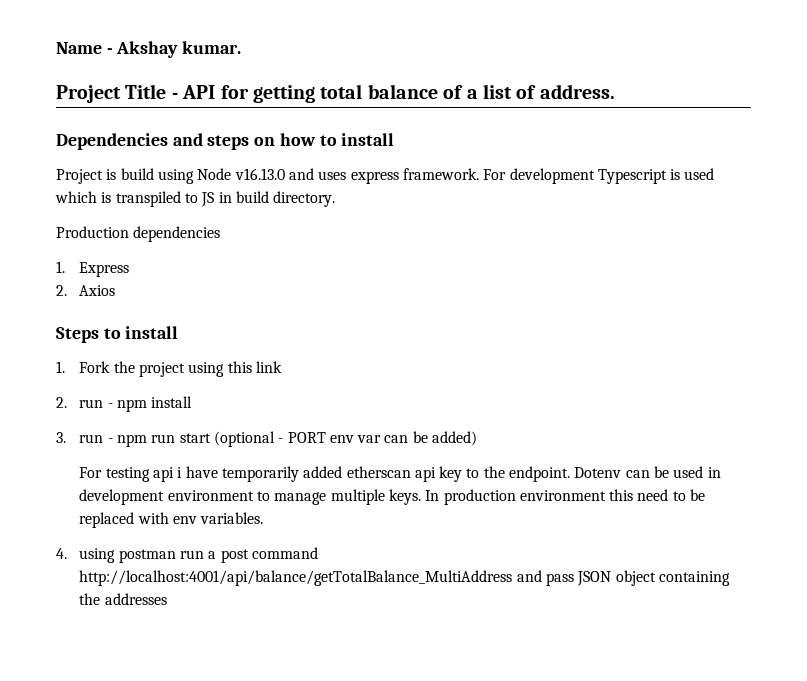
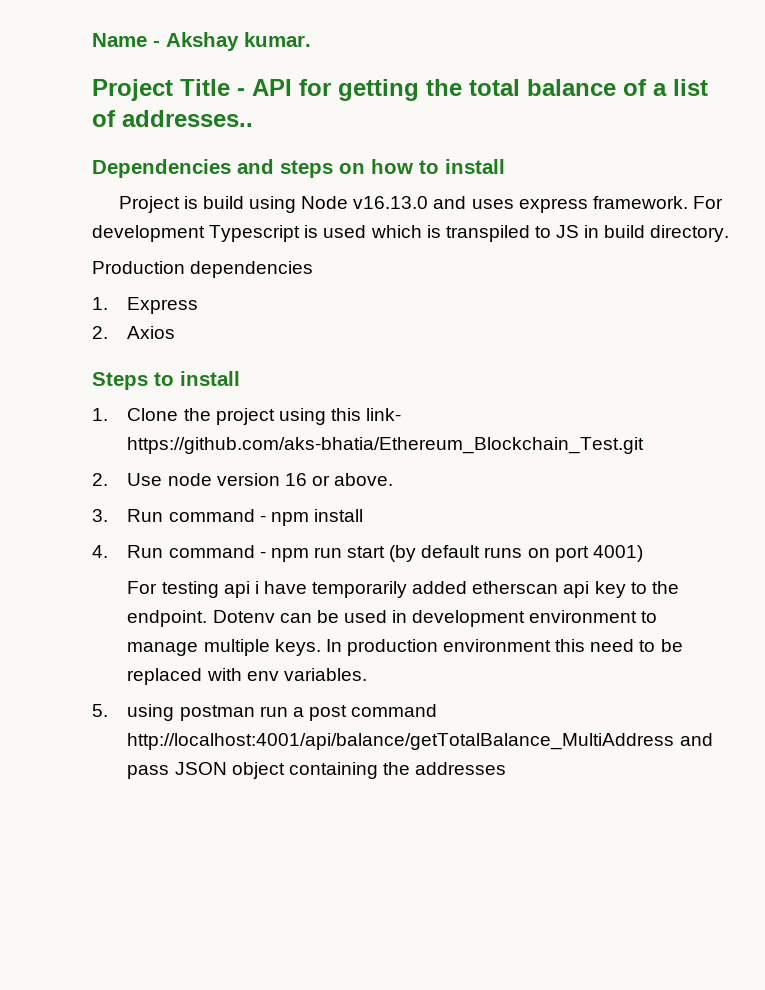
- Project Title - API for getting total balance of a list of address.
+ Project Title - API for getting the total balance of a list of addresses..
- 1. Fork the project using this link
- 2. run - npm install
+ 1. Clone the project using this link- https://github.com/aks-bhatia/Ethereum_Blockchain_Test.git
+ 2. Use node version 16 or above.
+ 3. Run command - npm install
- 3. run - npm run start (optional - PORT env var can be added)
+ 4. Run command - npm run start (by default runs on port 4001)
- 4. using postman run a post command http://localhost:4001/api/balance/getTotalBalance_MultiAddress and pass JSON object containing the addresses
+ 5. using postman run a post command http://localhost:4001/api/balance/getTotalBalance_MultiAddress and pass JSON object containing the addresses

